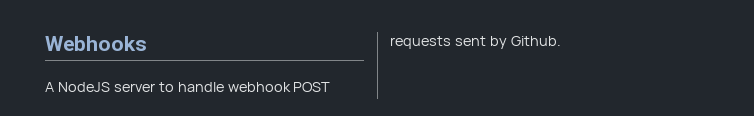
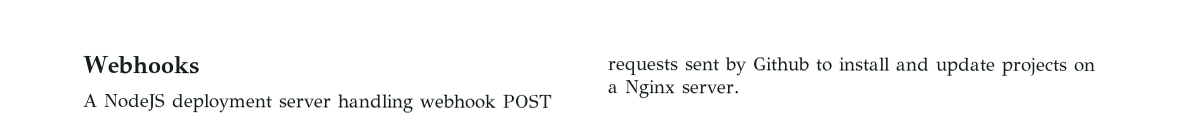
- A NodeJS server to handle webhook POST requests sent by Github.
+ A NodeJS deployment server handling webhook POST requests sent by Github to install and update projects on a Nginx server.

